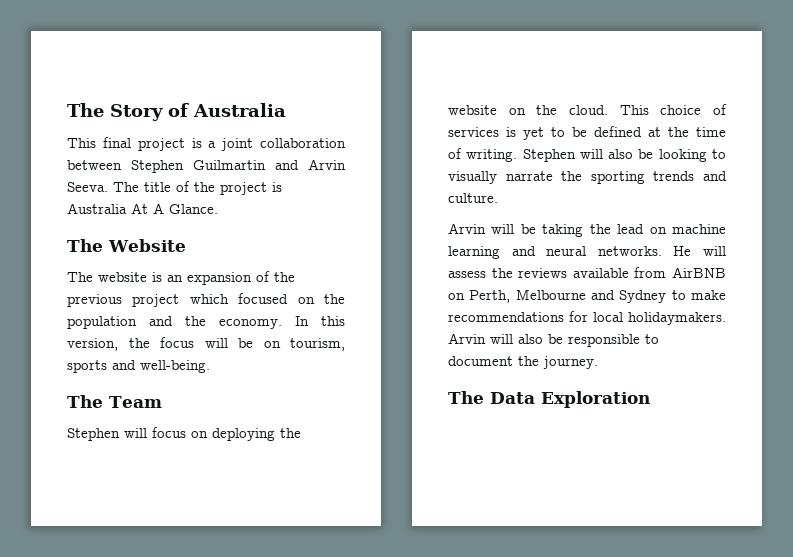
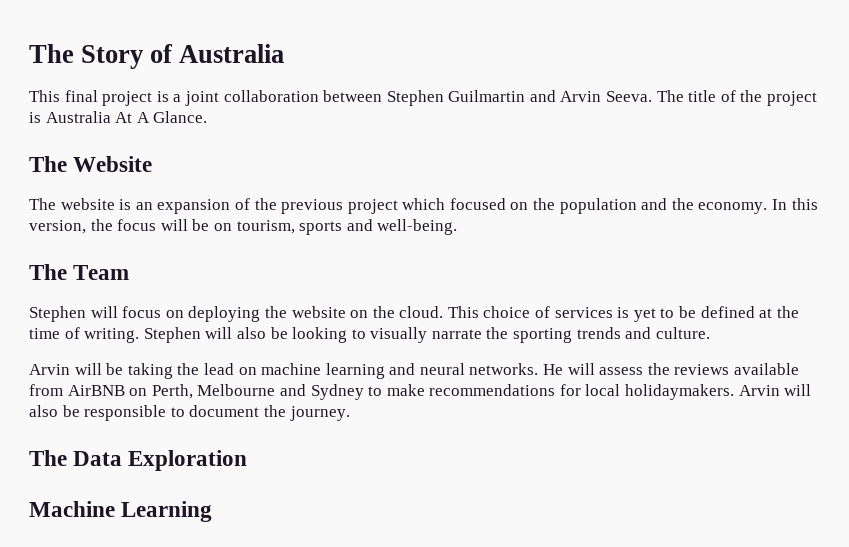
+ Machine Learning

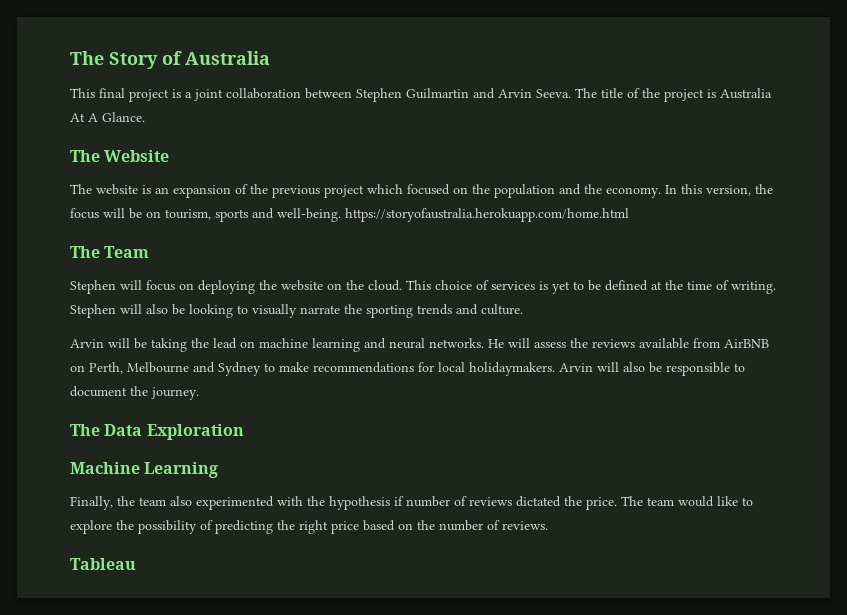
- In this version, the focus will be on tourism, sports and well-being.
+ In this version, the focus will be on tourism, sports and well-being. https://storyofaustralia.herokuapp.com/home.html
+ Finally, the team also experimented with the hypothesis if number of reviews dictated the price. The team would like to explore the possibility of predicting the right price based on the number of reviews.
+ Tableau

